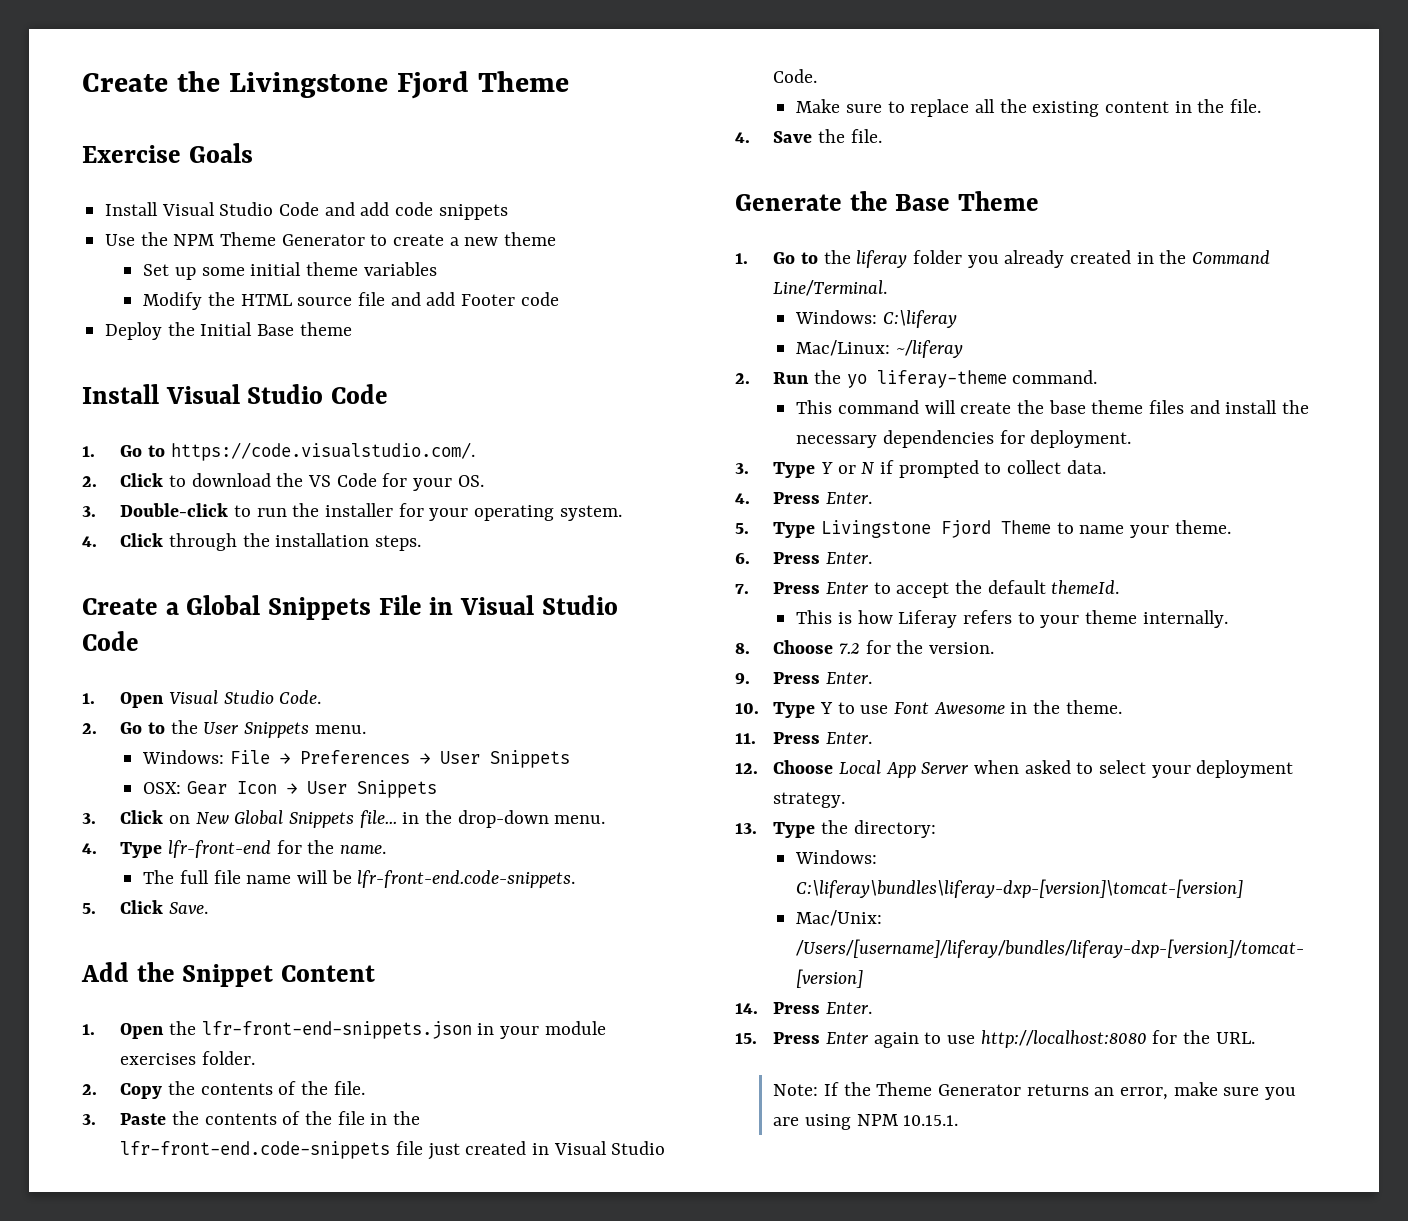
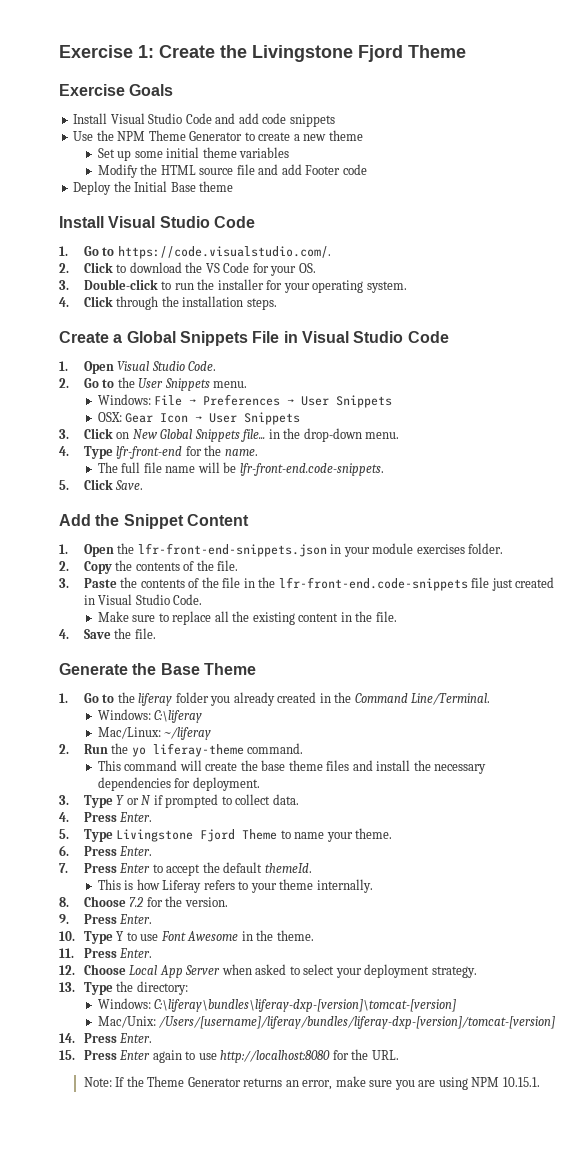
- Create the Livingstone Fjord Theme
+ Exercise 1: Create the Livingstone Fjord Theme

